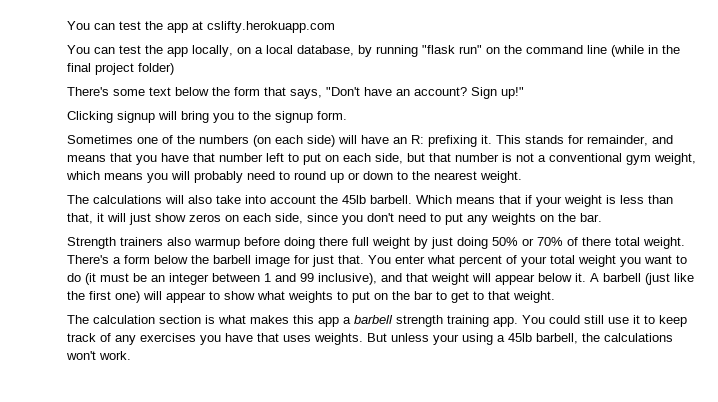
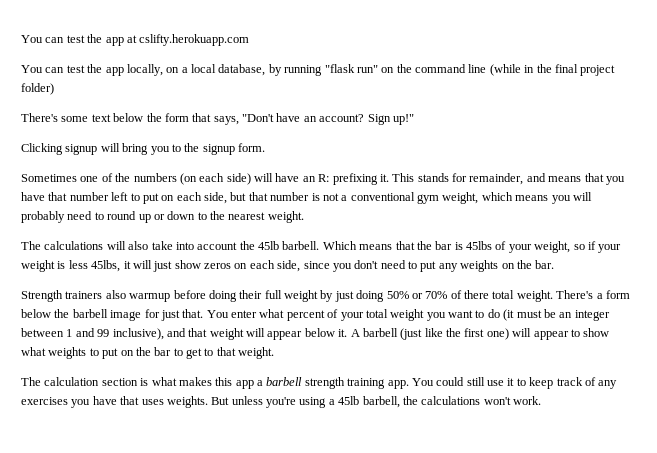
- Which means that if your weight is less than that, it will just show zeros on each side, since you don't need to put any weights on the bar.
+ Which means that the bar is 45lbs of your weight, so if your weight is less 45lbs, it will just show zeros on each side, since you don't need to put any weights on the bar.
- Strength trainers also warmup before doing there full weight by just doing 50% or 70% of there total weight.
+ Strength trainers also warmup before doing their full weight by just doing 50% or 70% of there total weight.
- But unless your using a 45lb barbell, the calculations won't work.
+ But unless you're using a 45lb barbell, the calculations won't work.

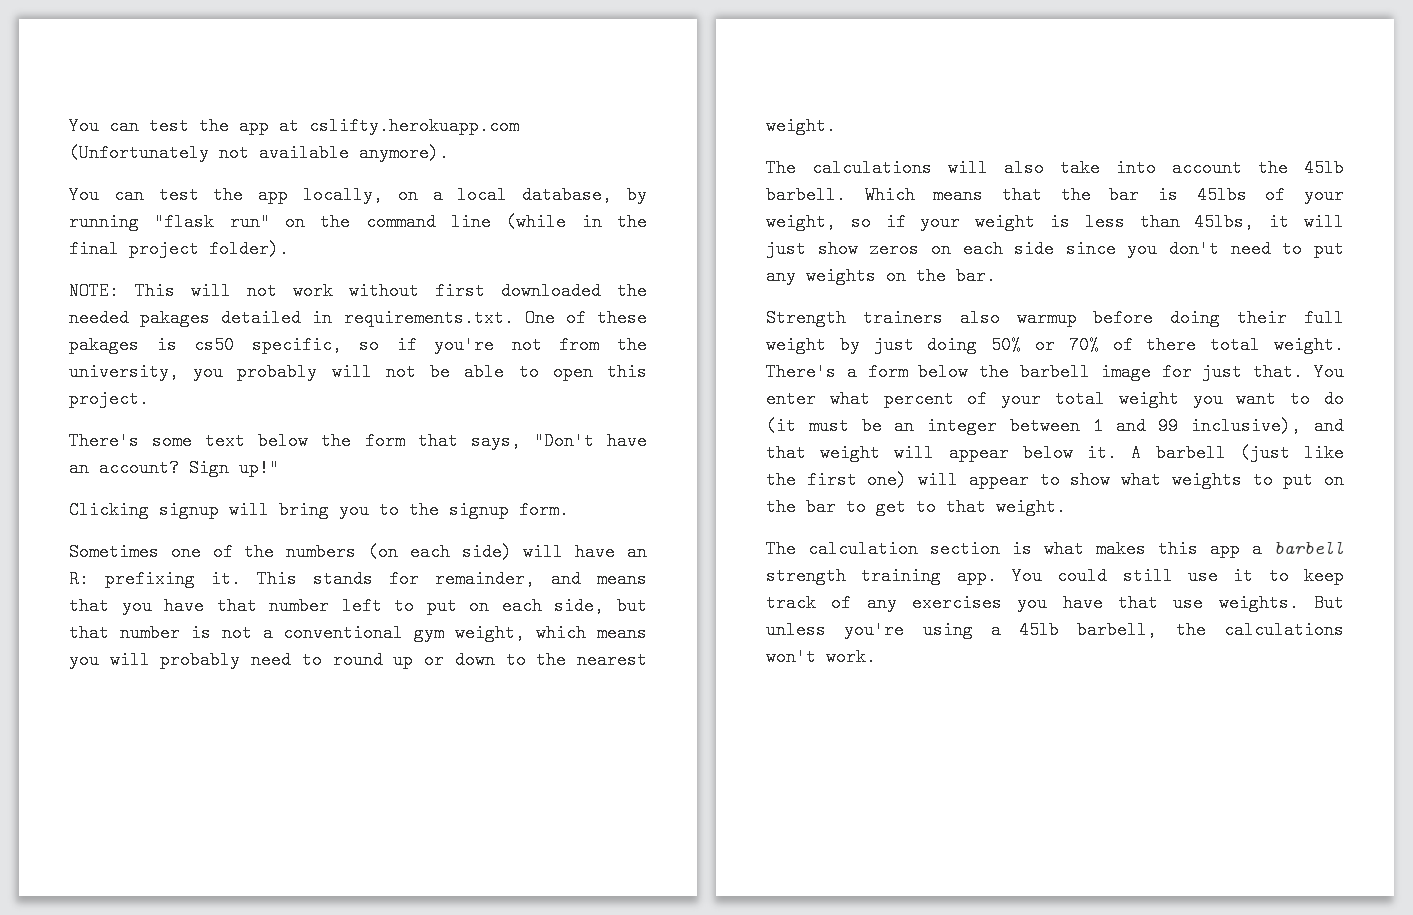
- You can test the app at cslifty.herokuapp.com
+ You can test the app at cslifty.herokuapp.com (Unfortunately not available anymore).
- You can test the app locally, on a local database, by running "flask run" on the command line (while in the final project folder)
+ You can test the app locally, on a local database, by running "flask run" on the command line (while in the final project folder).
+ NOTE: This will not work without first downloaded the needed pakages detailed in requirements.txt. One of these pakages is cs50 specific, so if you're not from the university, you probably will not be able to open this project.
- Which means that the bar is 45lbs of your weight, so if your weight is less 45lbs, it will just show zeros on each side, since you don't need to put any weights on the bar.
+ Which means that the bar is 45lbs of your weight, so if your weight is less than 45lbs, it will just show zeros on each side since you don't need to put any weights on the bar.
- You could still use it to keep track of any exercises you have that uses weights.
+ You could still use it to keep track of any exercises you have that use weights.

